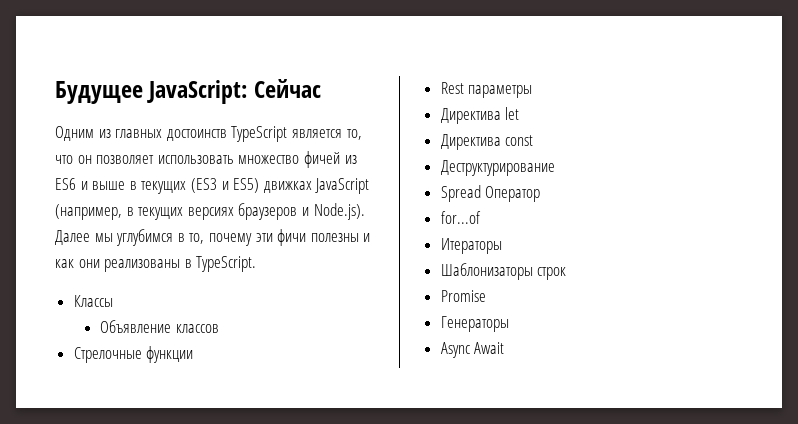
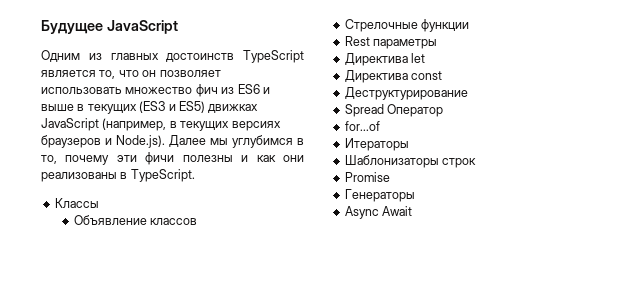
- Будущее JavaScript: Сейчас
+ Будущее JavaScript
- Одним из главных достоинств TypeScript является то, что он позволяет использовать множество фичей из ES6 и выше в текущих (ES3 и ES5) движках JavaScript (например, в текущих версиях браузеров и Node.js). Далее мы углубимся в то, почему эти фичи полезны и как они реализованы в TypeScript.
+ Одним из главных достоинств TypeScript является то, что он позволяет использовать множество фич из ES6 и выше в текущих (ES3 и ES5) движках JavaScript (например, в текущих версиях браузеров и Node.js). Далее мы углубимся в то, почему эти фичи полезны и как они реализованы в TypeScript.

